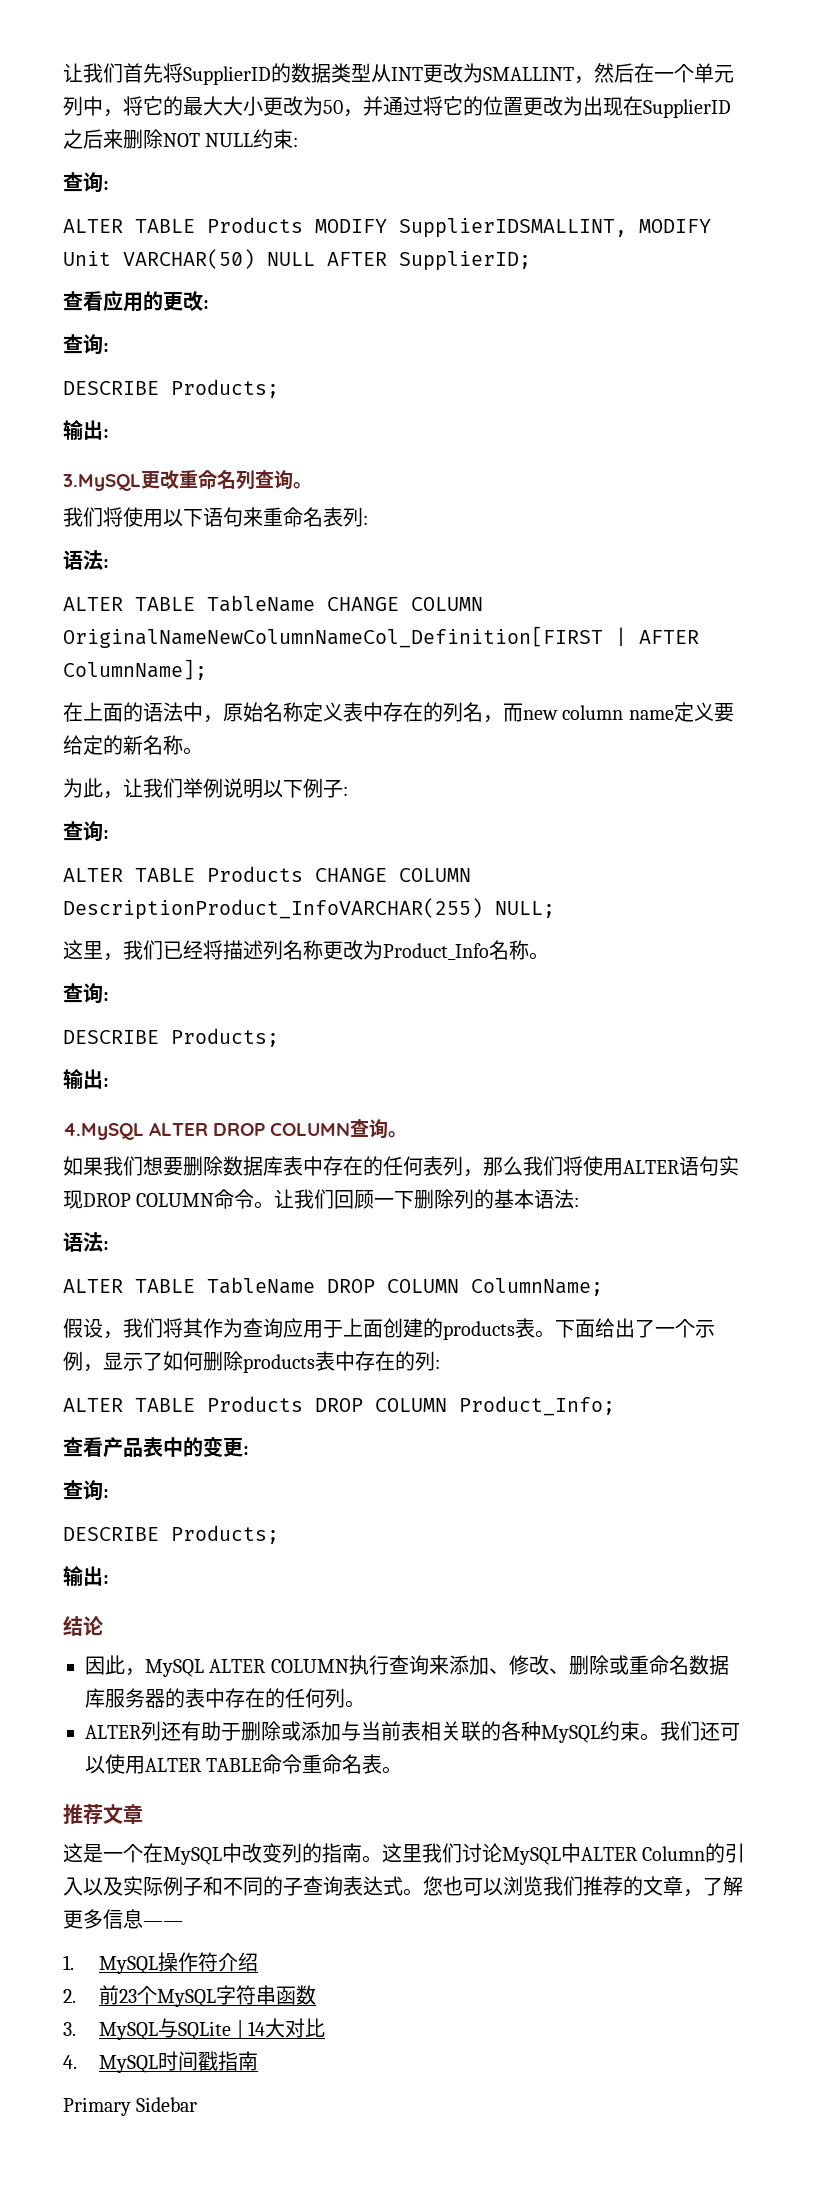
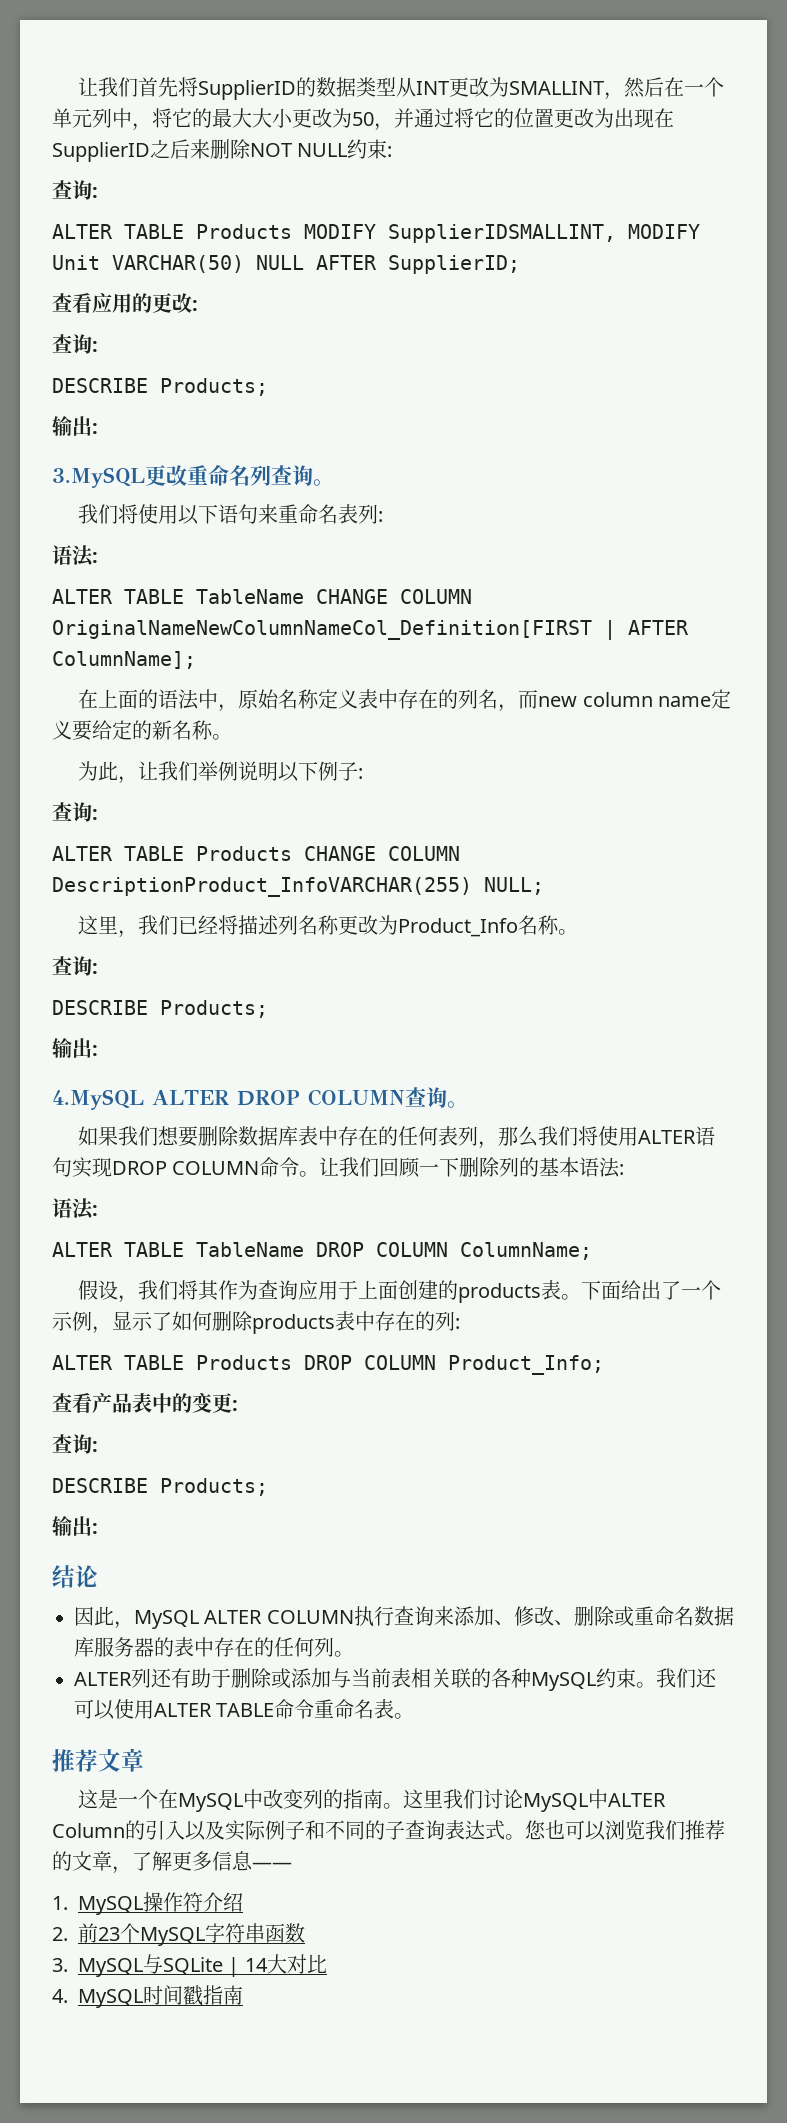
- Primary Sidebar

